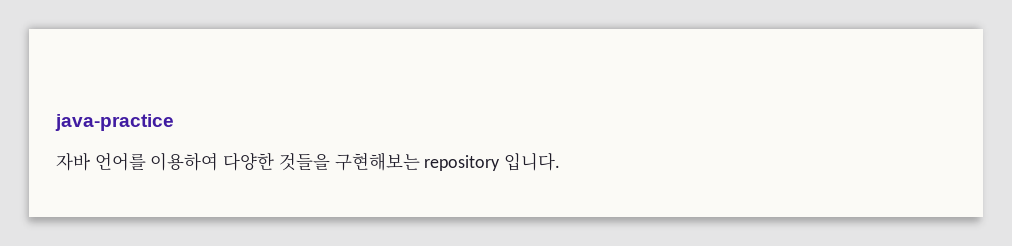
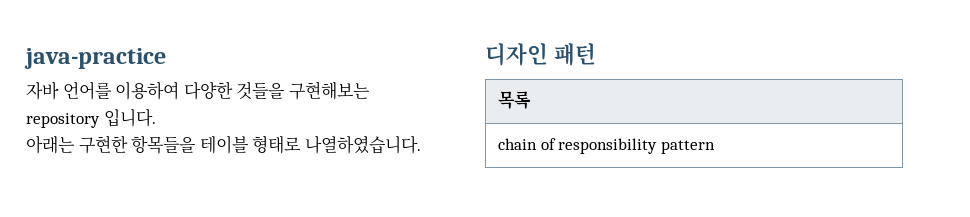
+ 아래는 구현한 항목들을 테이블 형태로 나열하였습니다.
+ 디자인 패턴
+ 목록
+ chain of responsibility pattern

